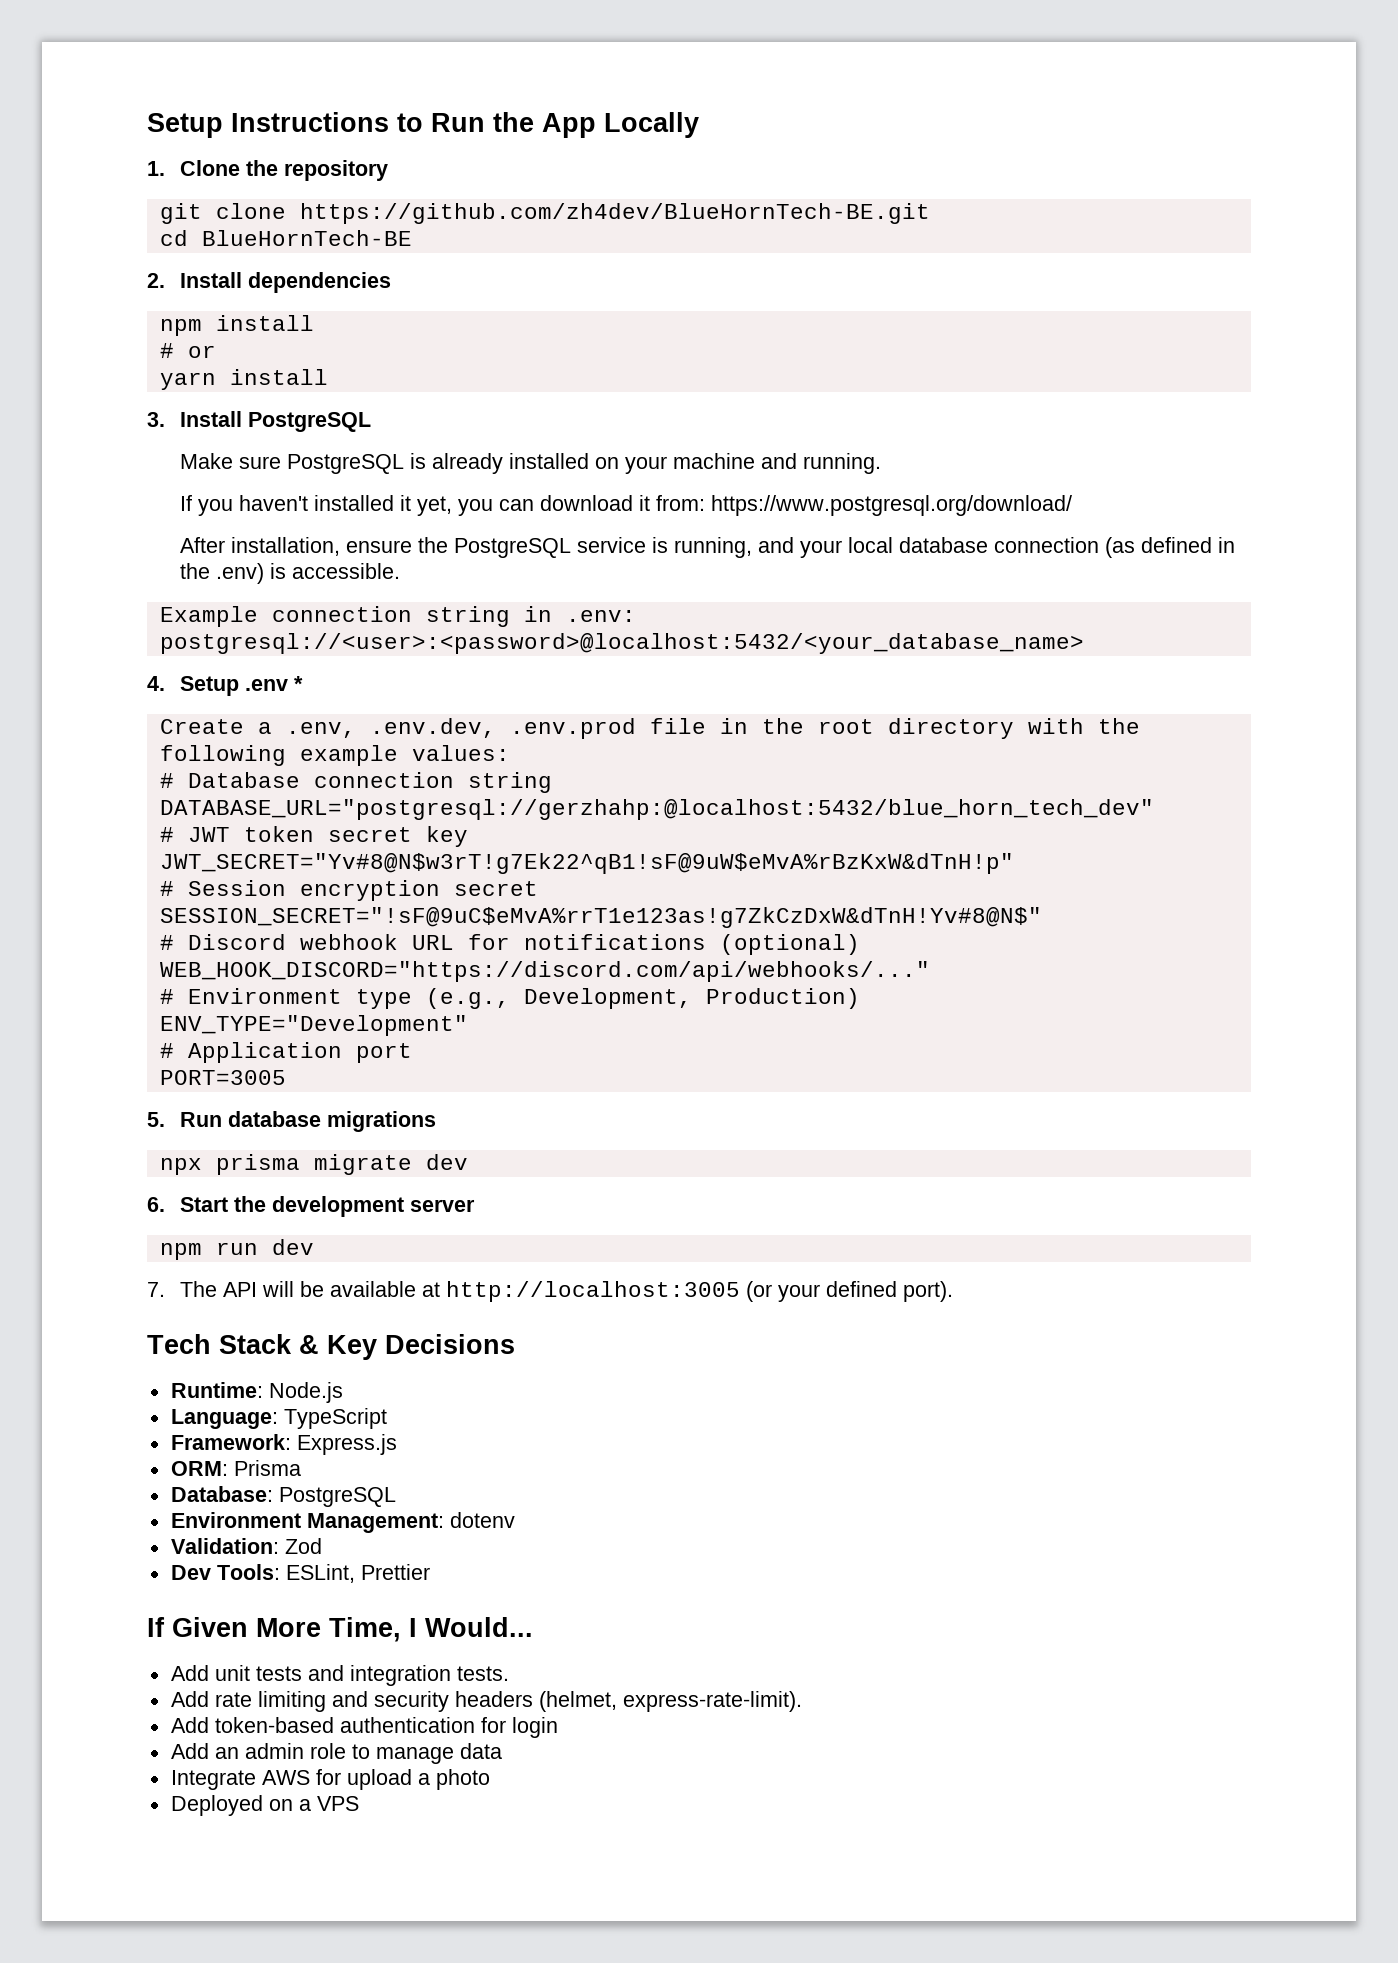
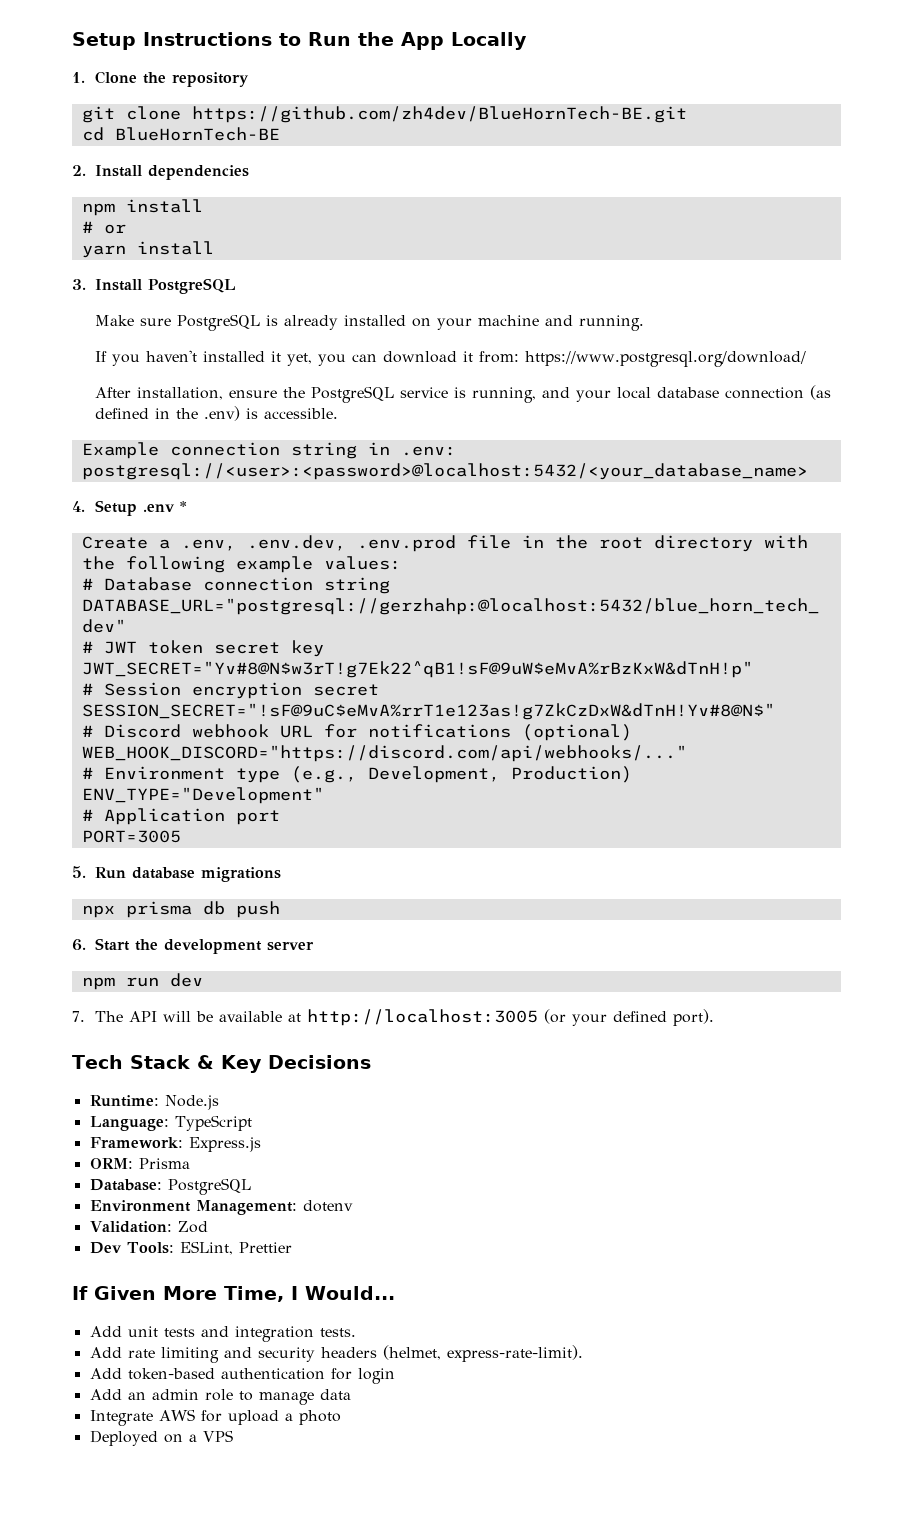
- npx prisma migrate dev
+ npx prisma db push

